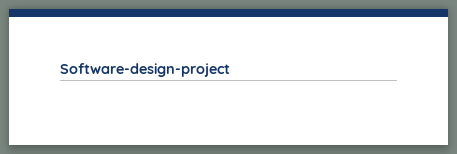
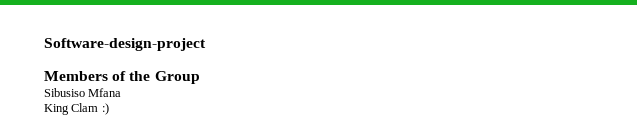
+ Members of the Group
+ Sibusiso Mfana
+ King Clam :)

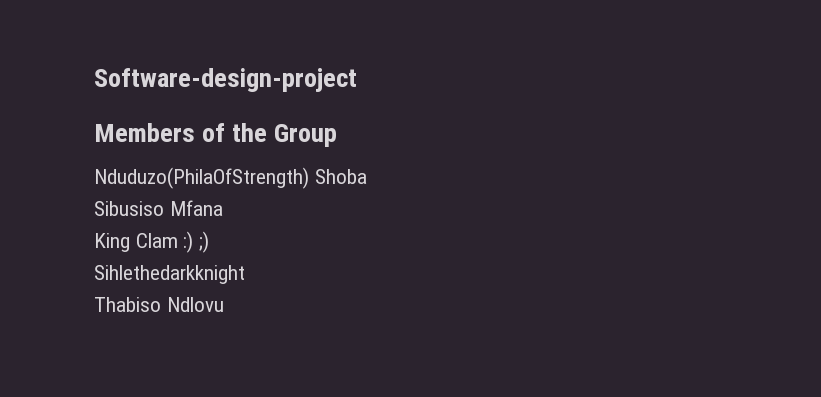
+ Nduduzo(PhilaOfStrength) Shoba
- King Clam :)
+ King Clam :) ;)
+ Sihlethedarkknight
+ Thabiso Ndlovu

